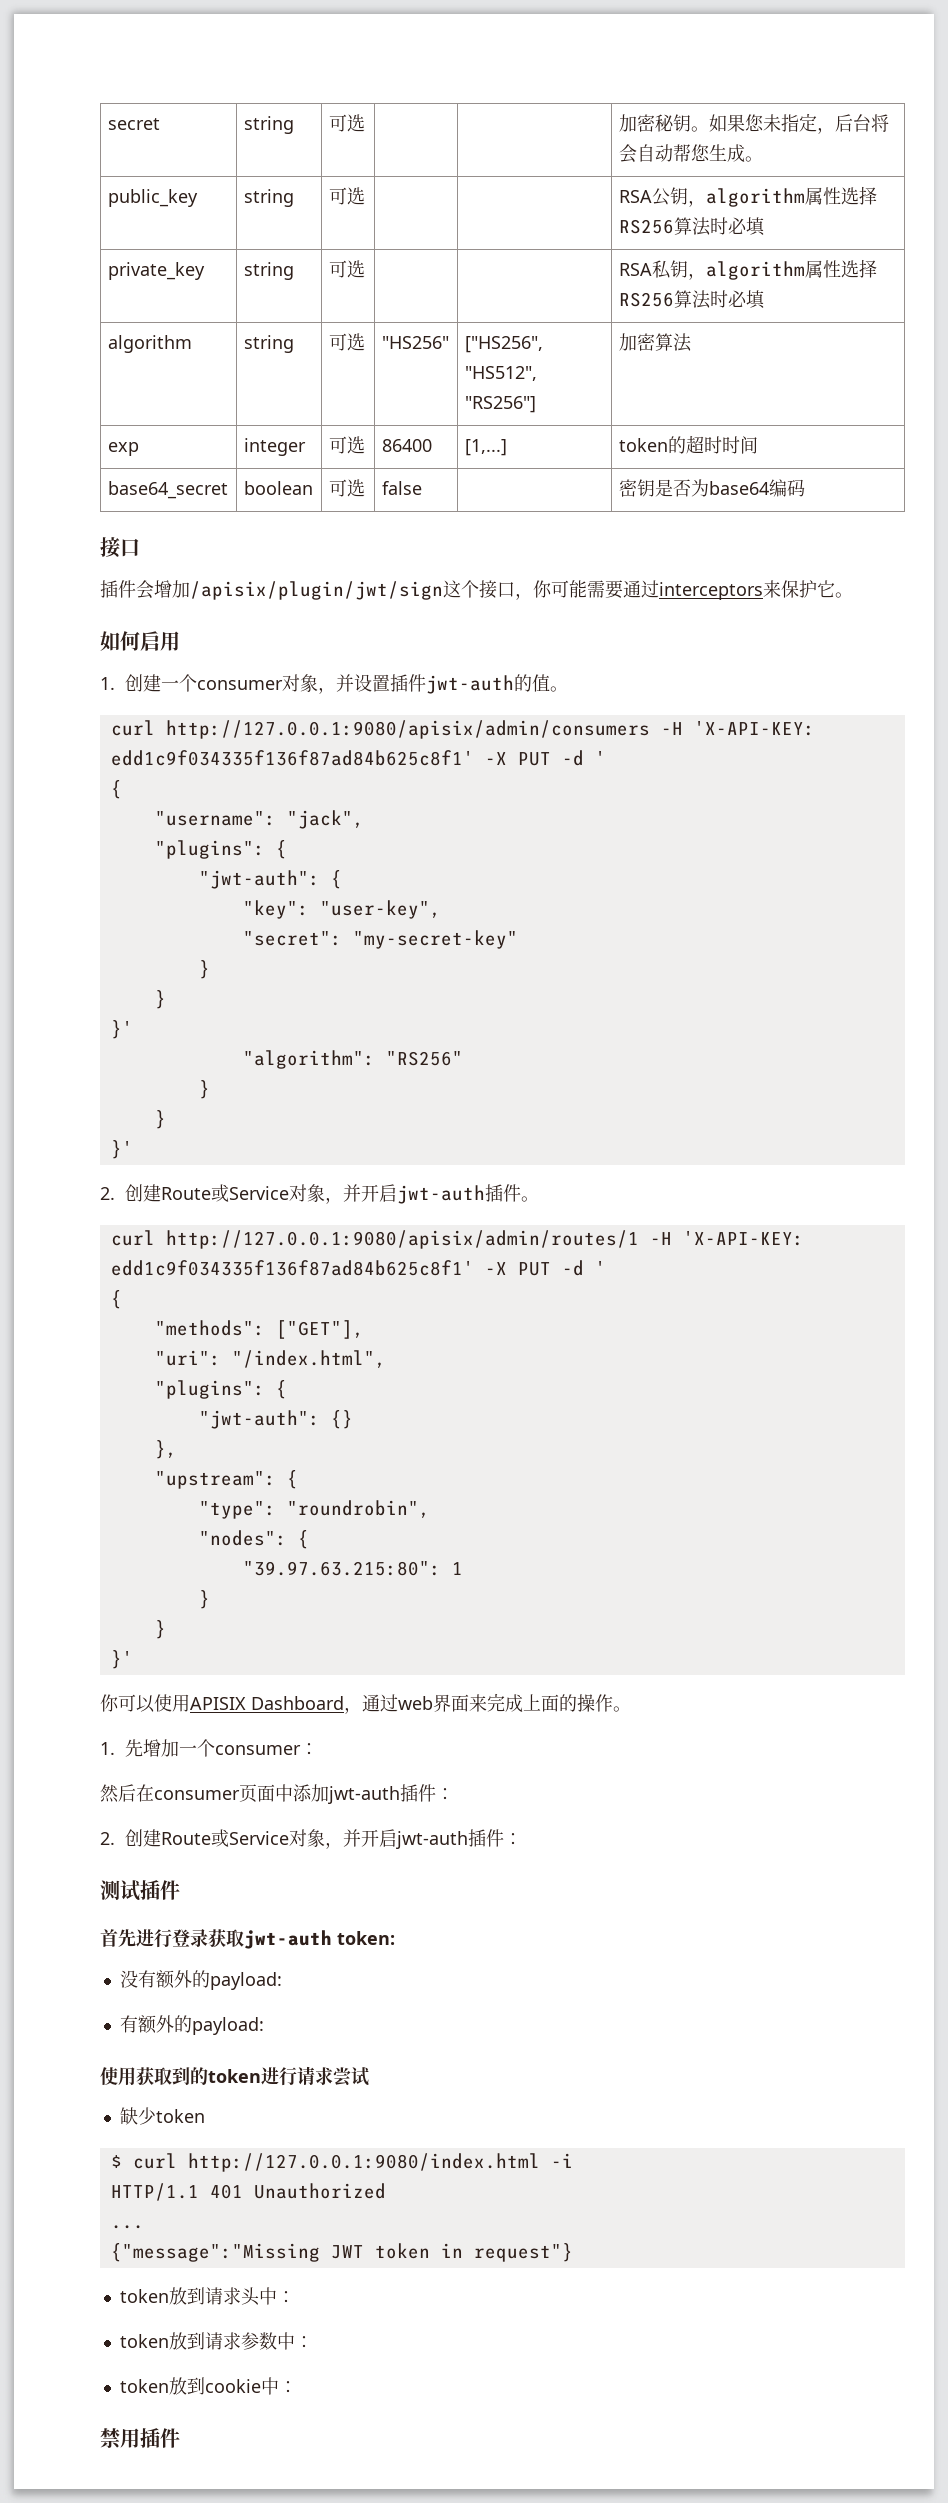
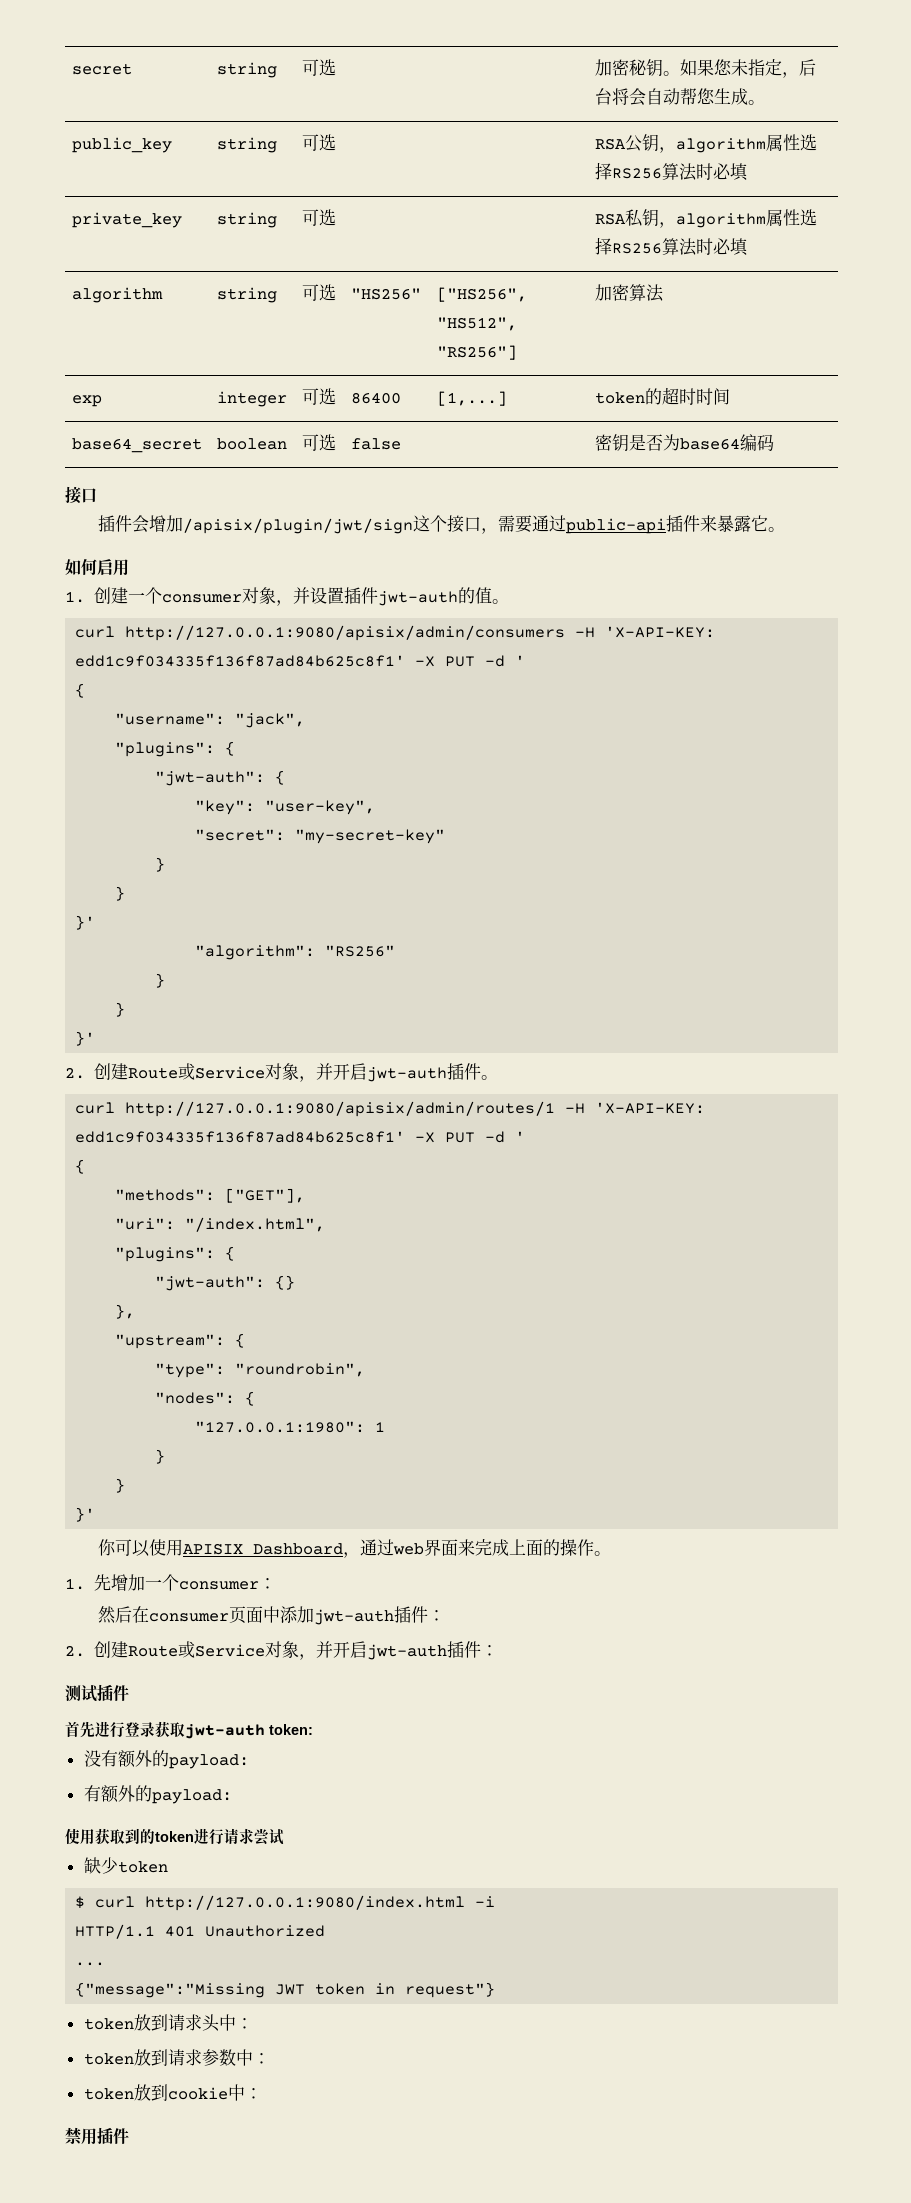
- 插件会增加/apisix/plugin/jwt/sign这个接口，你可能需要通过interceptors来保护它。
+ 插件会增加/apisix/plugin/jwt/sign这个接口，需要通过public-api插件来暴露它。
- "39.97.63.215:80": 1
+ "127.0.0.1:1980": 1

